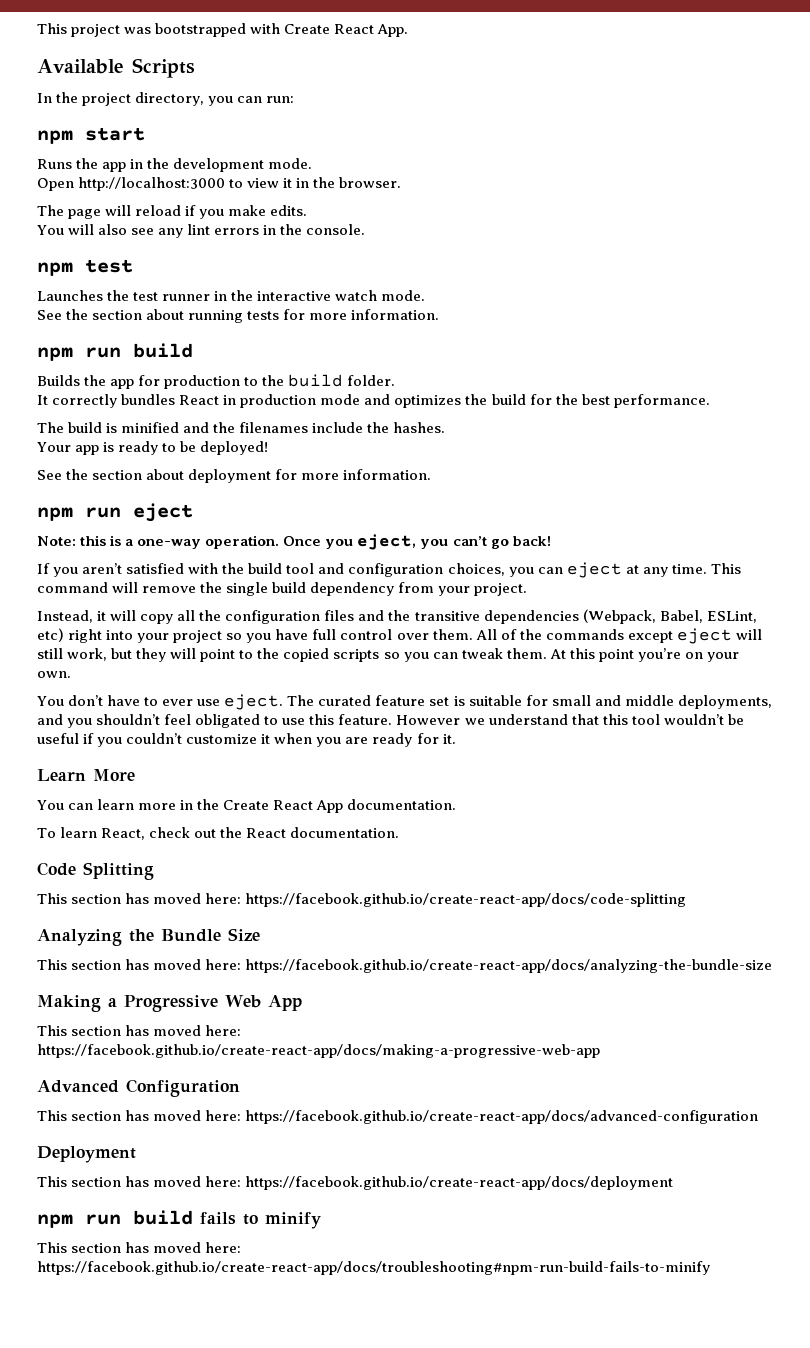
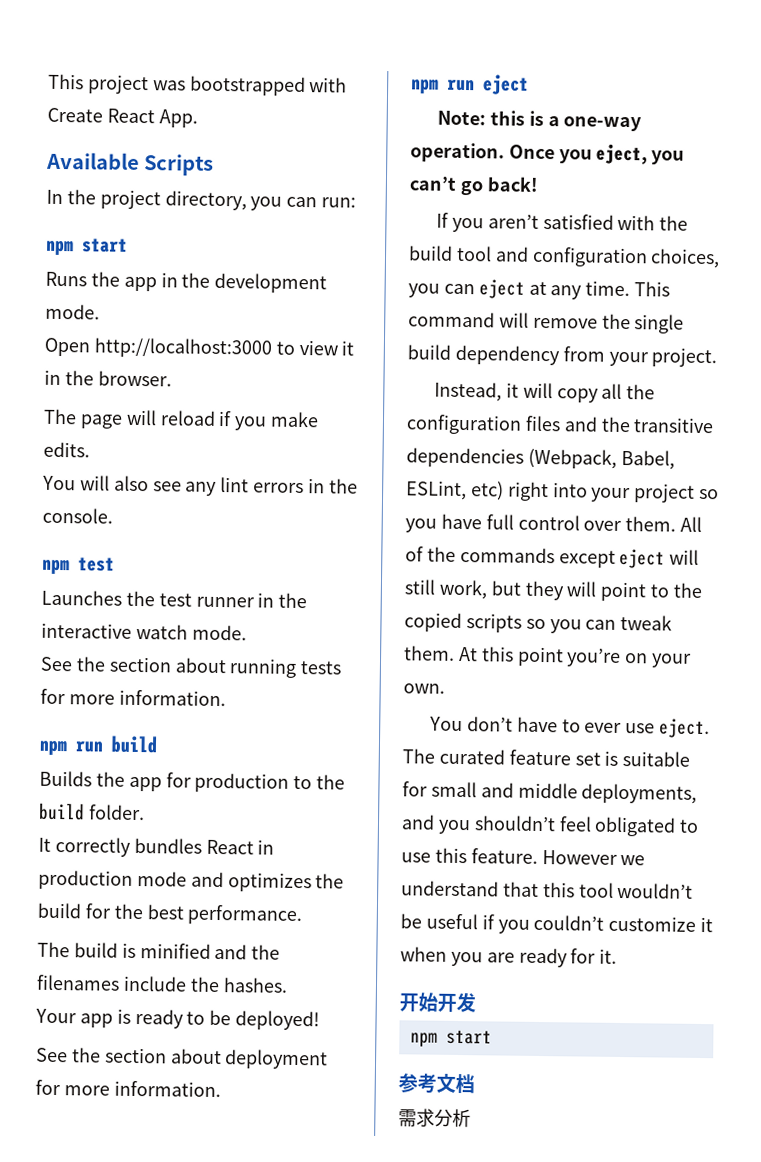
- Learn More
- You can learn more in the Create React App documentation.
- To learn React, check out the React documentation.
- Code Splitting
- This section has moved here: https://facebook.github.io/create-react-app/docs/code-splitting
- Analyzing the Bundle Size
- This section has moved here: https://facebook.github.io/create-react-app/docs/analyzing-the-bundle-size
- Making a Progressive Web App
- This section has moved here: https://facebook.github.io/create-react-app/docs/making-a-progressive-web-app
- Advanced Configuration
- This section has moved here: https://facebook.github.io/create-react-app/docs/advanced-configuration
- Deployment
- This section has moved here: https://facebook.github.io/create-react-app/docs/deployment
- npm run build fails to minify
- This section has moved here: https://facebook.github.io/create-react-app/docs/troubleshooting#npm-run-build-fails-to-minify
+ 开始开发
+ npm start
+ 参考文档
+ 需求分析

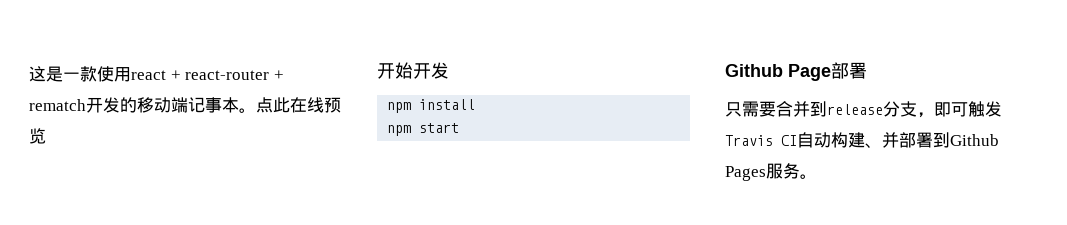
- This project was bootstrapped with Create React App.
- Available Scripts
- In the project directory, you can run:
- npm start
- Runs the app in the development mode.
- Open http://localhost:3000 to view it in the browser.
- The page will reload if you make edits.
- You will also see any lint errors in the console.
- npm test
- Launches the test runner in the interactive watch mode.
- See the section about running tests for more information.
- npm run build
- Builds the app for production to the build folder.
- It correctly bundles React in production mode and optimizes the build for the best performance.
- The build is minified and the filenames include the hashes.
- Your app is ready to be deployed!
- See the section about deployment for more information.
- npm run eject
- Note: this is a one-way operation. Once you eject, you can’t go back!
- If you aren’t satisfied with the build tool and configuration choices, you can eject at any time. This command will remove the single build dependency from your project.
- Instead, it will copy all the configuration files and the transitive dependencies (Webpack, Babel, ESLint, etc) right into your project so you have full control over them. All of the commands except eject will still work, but they will point to the copied scripts so you can tweak them. At this point you’re on your own.
- You don’t have to ever use eject. The curated feature set is suitable for small and middle deployments, and you shouldn’t feel obligated to use this feature. However we understand that this tool wouldn’t be useful if you couldn’t customize it when you are ready for it.
+ 这是一款使用react + react-router + rematch开发的移动端记事本。点此在线预览
  开始开发
+ npm install
  npm start
- 参考文档
- 需求分析
+ Github Page部署
+ 只需要合并到release分支，即可触发Travis CI自动构建、并部署到Github Pages服务。

